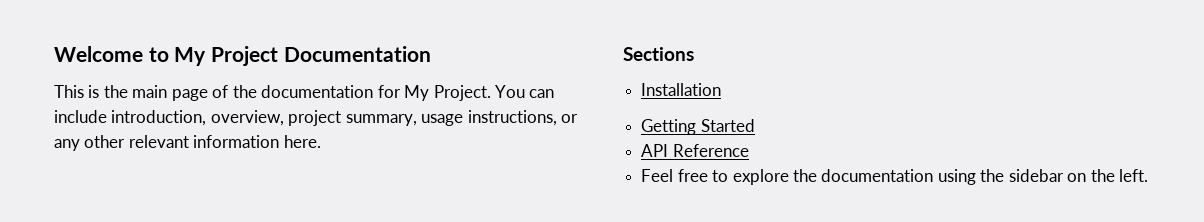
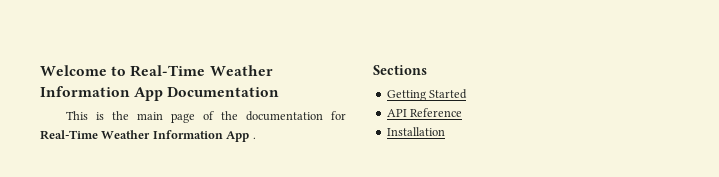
- Welcome to My Project Documentation
+ Welcome to Real-Time Weather Information App Documentation
- This is the main page of the documentation for My Project. You can include introduction, overview, project summary, usage instructions, or any other relevant information here.
+ This is the main page of the documentation for Real-Time Weather Information App .
- Installation
- Feel free to explore the documentation using the sidebar on the left.
+ Installation

